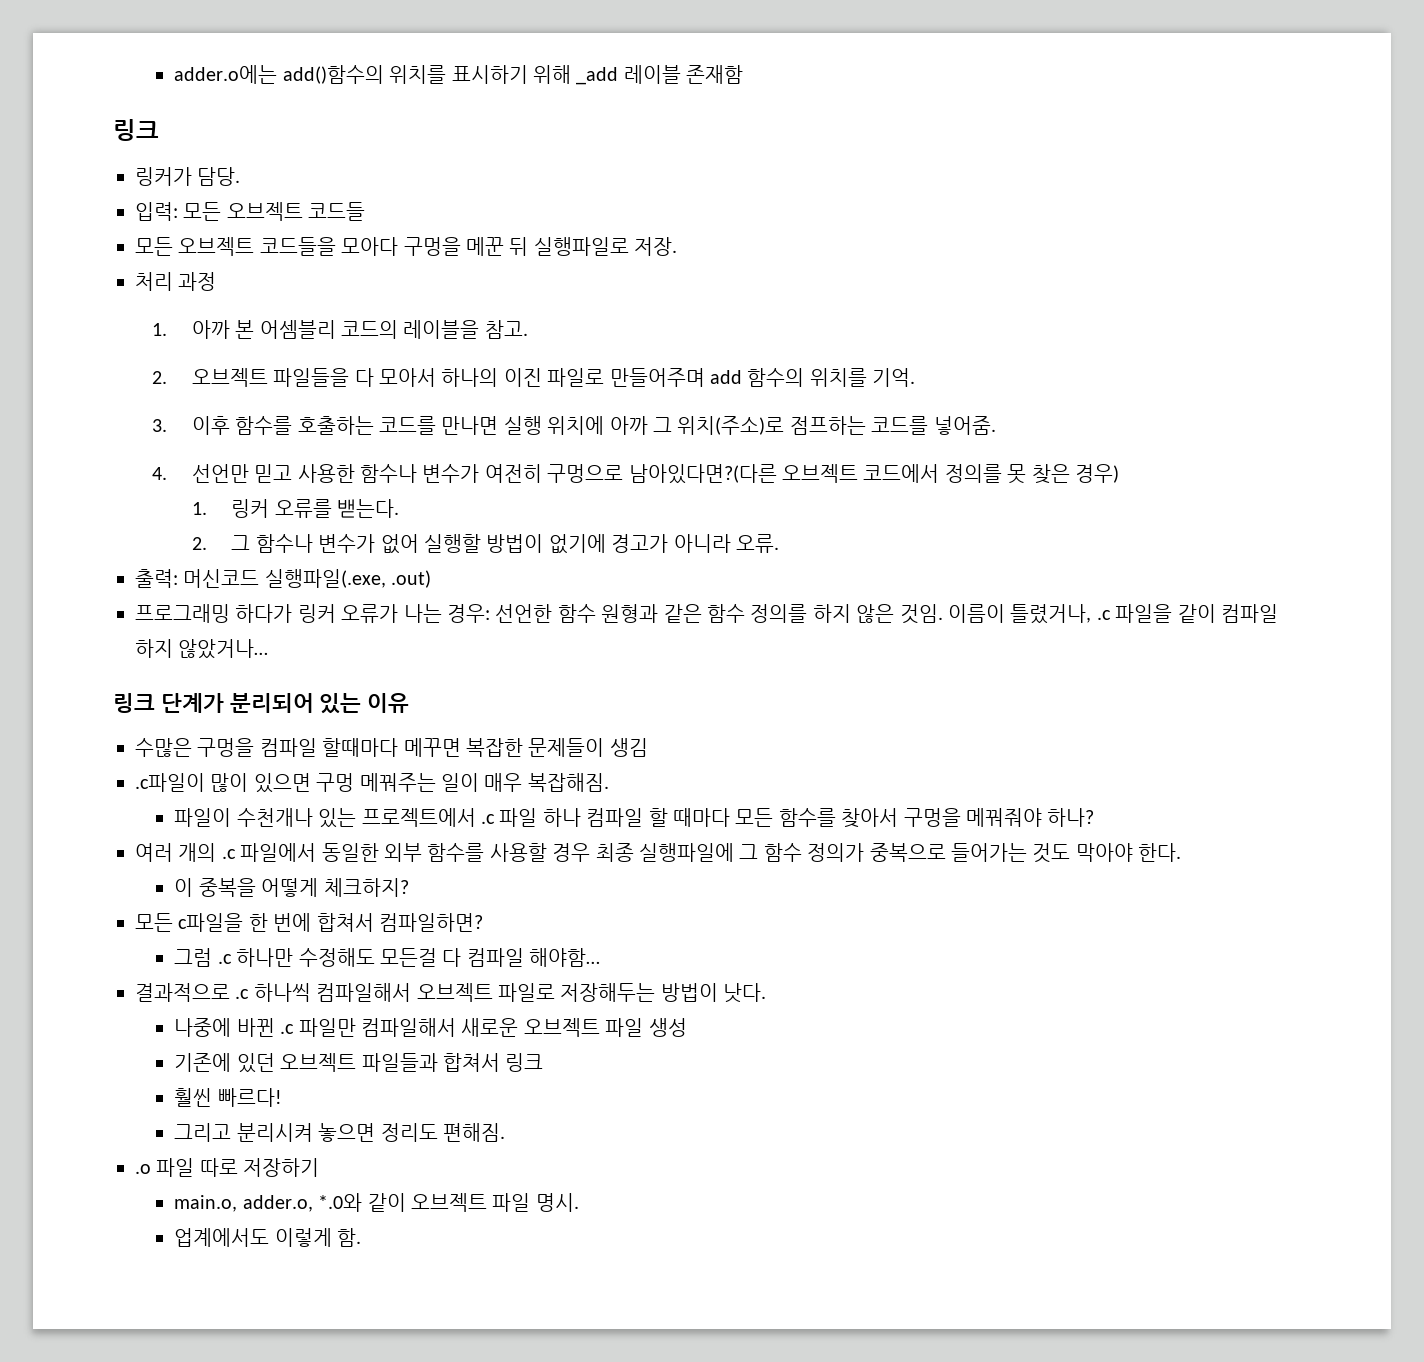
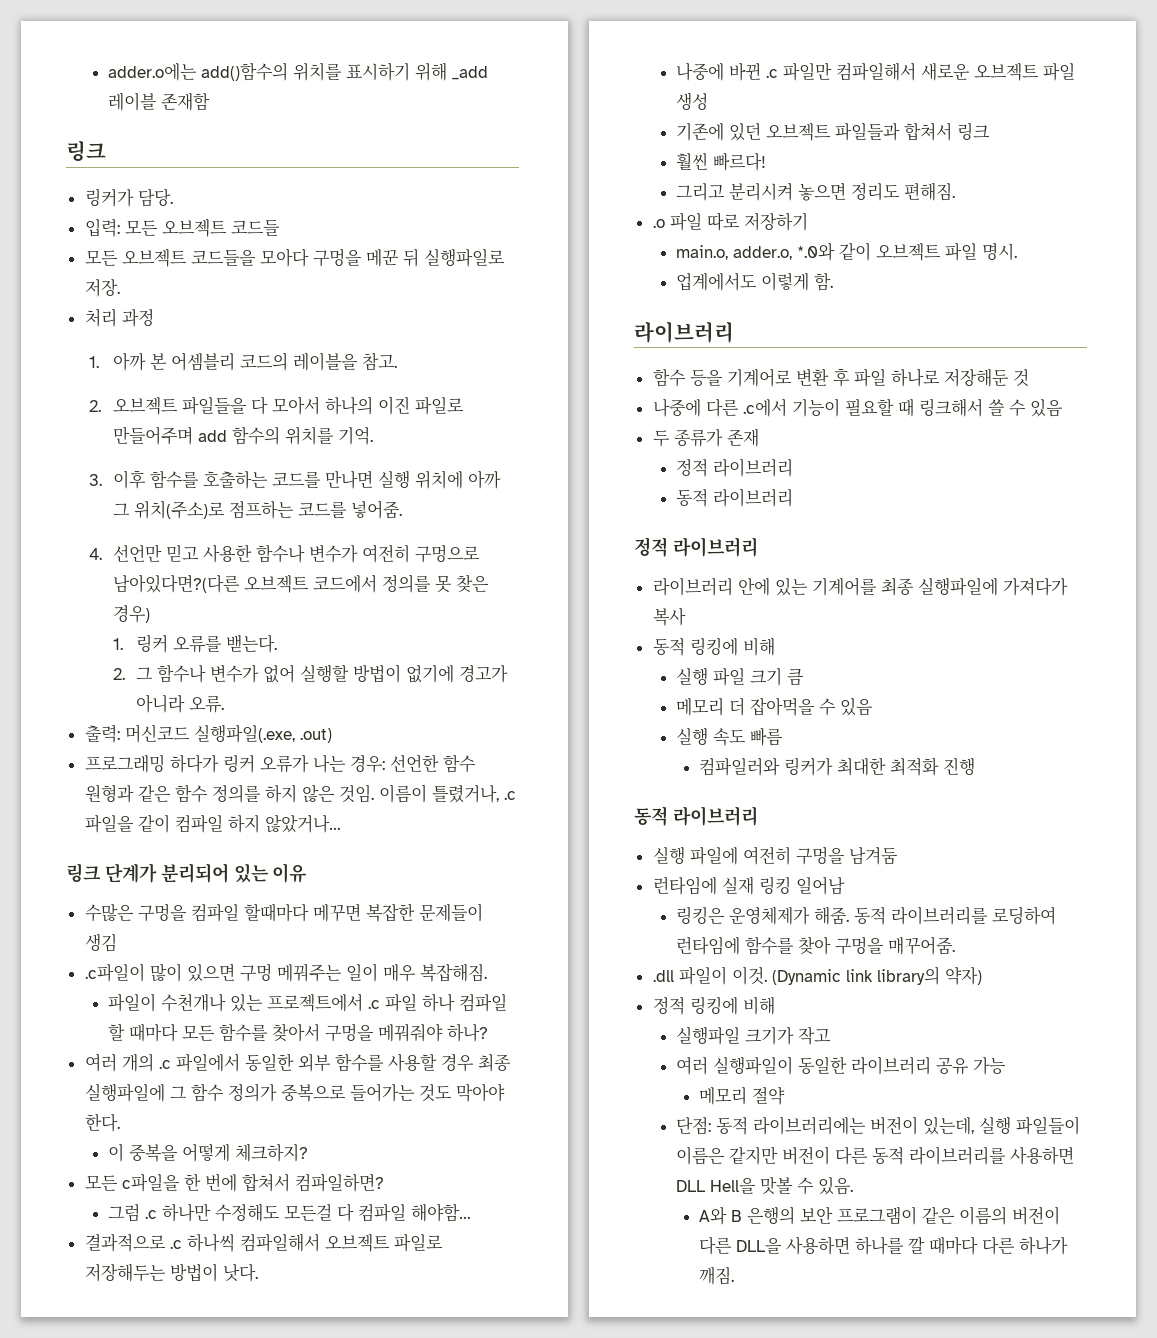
  업계에서도 이렇게 함.
+ 라이브러리
+ 함수 등을 기계어로 변환 후 파일 하나로 저장해둔 것
+ 나중에 다른 .c에서 기능이 필요할 때 링크해서 쓸 수 있음
+ 두 종류가 존재
+ 정적 라이브러리
+ 동적 라이브러리
+ 정적 라이브러리
+ 라이브러리 안에 있는 기계어를 최종 실행파일에 가져다가 복사
+ 동적 링킹에 비해
+ 실행 파일 크기 큼
+ 메모리 더 잡아먹을 수 있음
+ 실행 속도 빠름
+ 컴파일러와 링커가 최대한 최적화 진행
+ 동적 라이브러리
+ 실행 파일에 여전히 구멍을 남겨둠
+ 런타임에 실재 링킹 일어남
+ 링킹은 운영체제가 해줌. 동적 라이브러리를 로딩하여 런타임에 함수를 찾아 구멍을 매꾸어줌.
+ .dll 파일이 이것. (Dynamic link library의 약자)
+ 정적 링킹에 비해
+ 실행파일 크기가 작고
+ 여러 실행파일이 동일한 라이브러리 공유 가능
+ 메모리 절약
+ 단점: 동적 라이브러리에는 버전이 있는데, 실행 파일들이 이름은 같지만 버전이 다른 동적 라이브러리를 사용하면 DLL Hell을 맛볼 수 있음.
+ A와 B 은행의 보안 프로그램이 같은 이름의 버전이 다른 DLL을 사용하면 하나를 깔 때마다 다른 하나가 깨짐.

